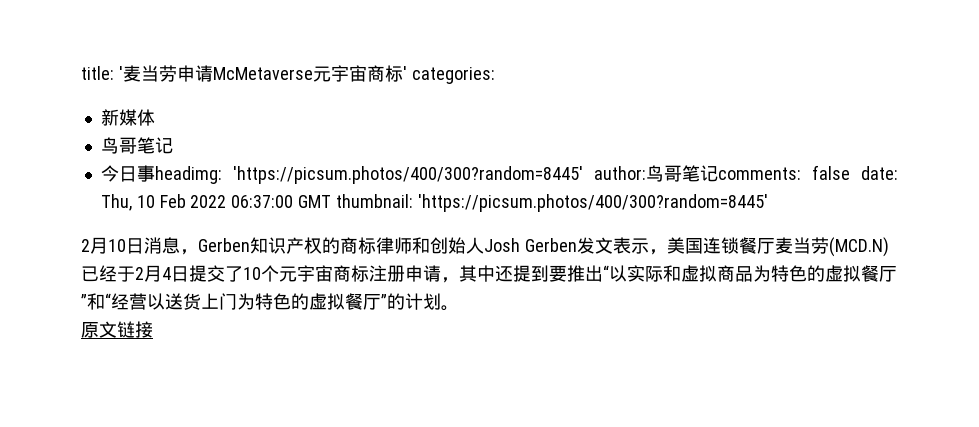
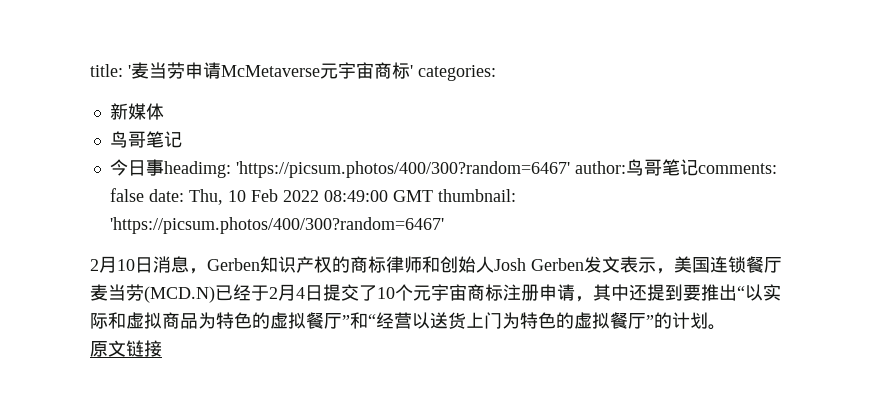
- 今日事headimg: 'https://picsum.photos/400/300?random=8445' author:鸟哥笔记comments: false date: Thu, 10 Feb 2022 06:37:00 GMT thumbnail: 'https://picsum.photos/400/300?random=8445'
+ 今日事headimg: 'https://picsum.photos/400/300?random=6467' author:鸟哥笔记comments: false date: Thu, 10 Feb 2022 08:49:00 GMT thumbnail: 'https://picsum.photos/400/300?random=6467'

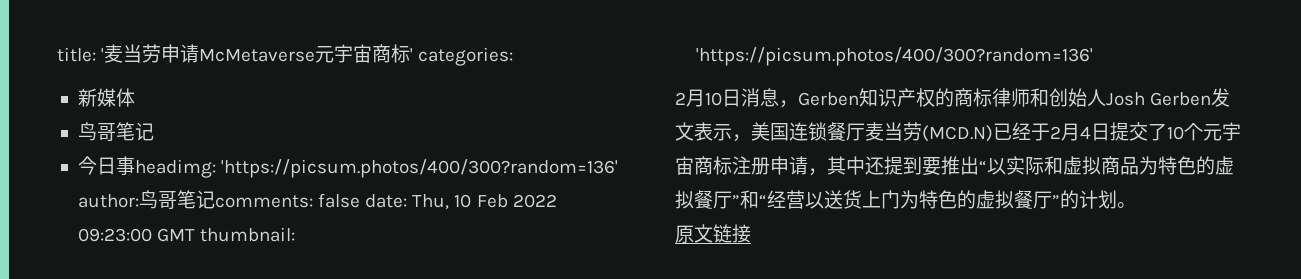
- 今日事headimg: 'https://picsum.photos/400/300?random=6467' author:鸟哥笔记comments: false date: Thu, 10 Feb 2022 08:49:00 GMT thumbnail: 'https://picsum.photos/400/300?random=6467'
+ 今日事headimg: 'https://picsum.photos/400/300?random=136' author:鸟哥笔记comments: false date: Thu, 10 Feb 2022 09:23:00 GMT thumbnail: 'https://picsum.photos/400/300?random=136'

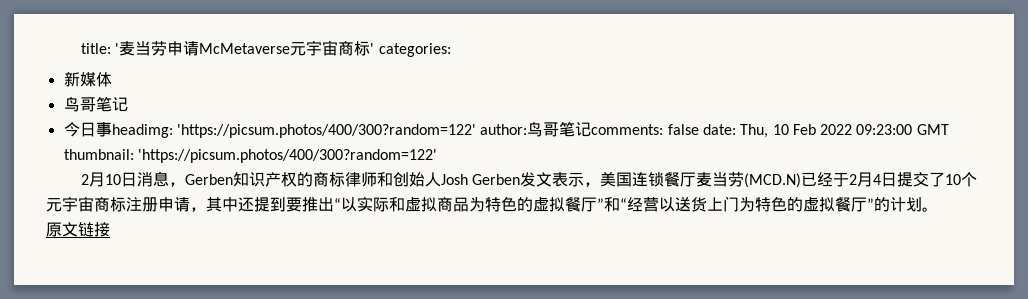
- 今日事headimg: 'https://picsum.photos/400/300?random=136' author:鸟哥笔记comments: false date: Thu, 10 Feb 2022 09:23:00 GMT thumbnail: 'https://picsum.photos/400/300?random=136'
+ 今日事headimg: 'https://picsum.photos/400/300?random=122' author:鸟哥笔记comments: false date: Thu, 10 Feb 2022 09:23:00 GMT thumbnail: 'https://picsum.photos/400/300?random=122'

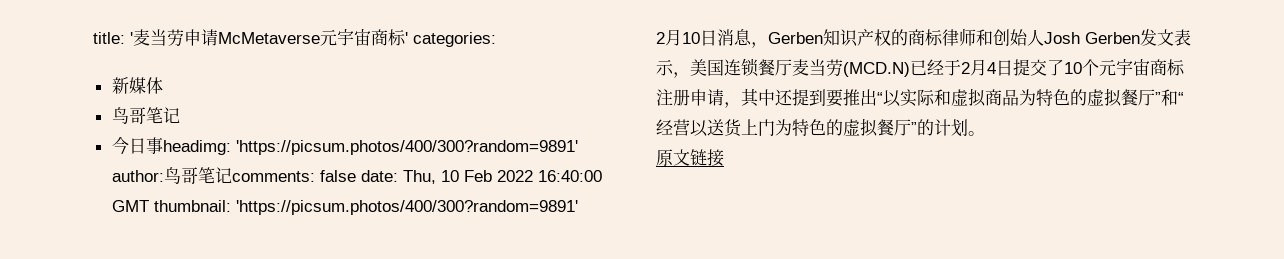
- 今日事headimg: 'https://picsum.photos/400/300?random=122' author:鸟哥笔记comments: false date: Thu, 10 Feb 2022 09:23:00 GMT thumbnail: 'https://picsum.photos/400/300?random=122'
+ 今日事headimg: 'https://picsum.photos/400/300?random=9891' author:鸟哥笔记comments: false date: Thu, 10 Feb 2022 16:40:00 GMT thumbnail: 'https://picsum.photos/400/300?random=9891'

